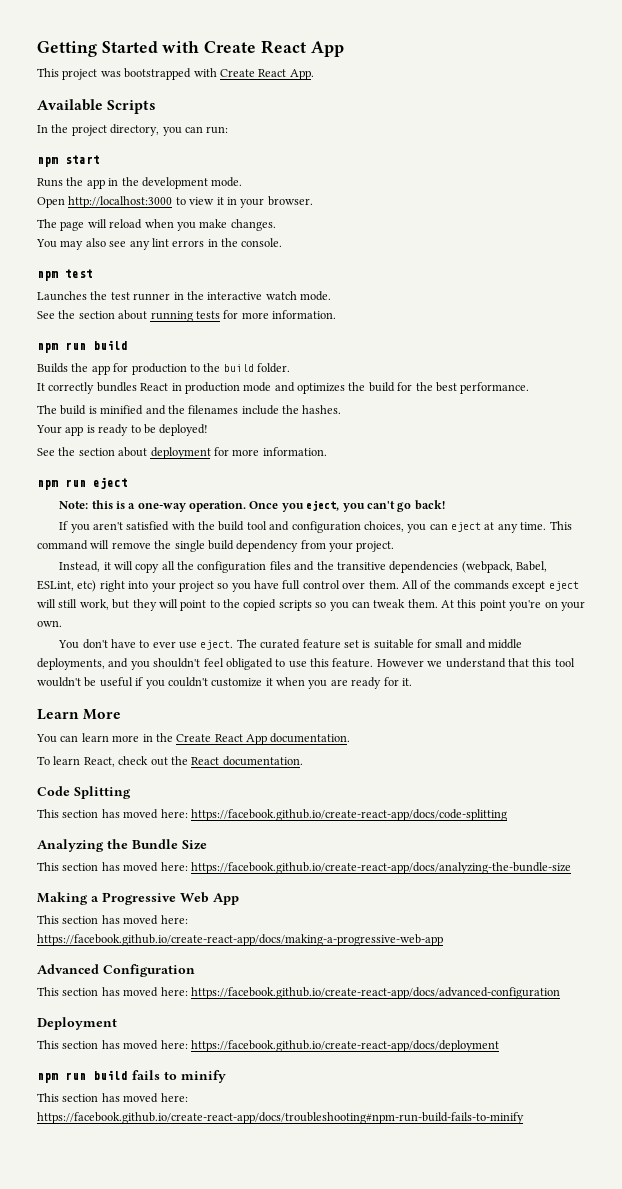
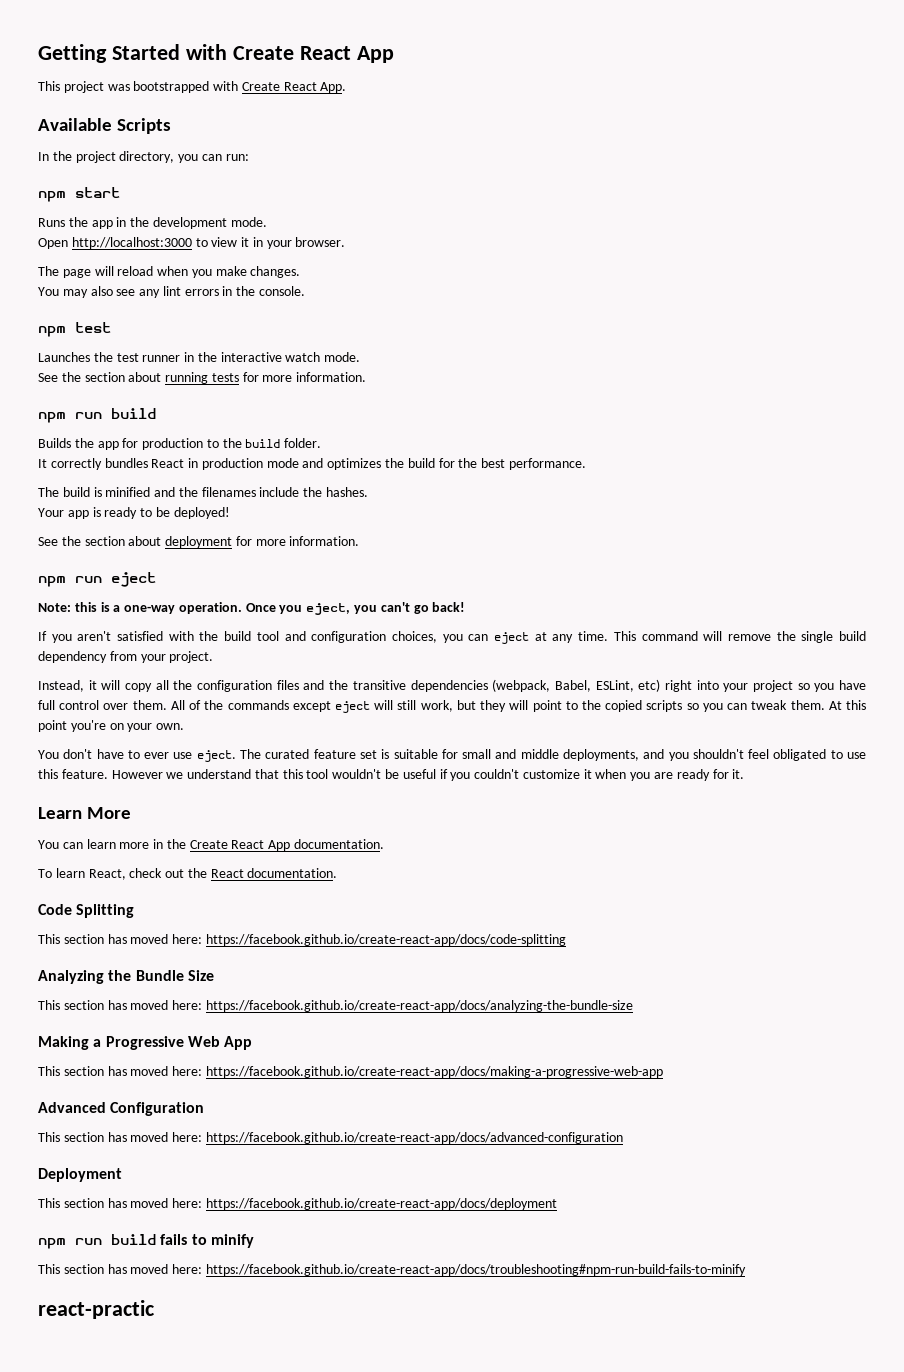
+ react-practic

